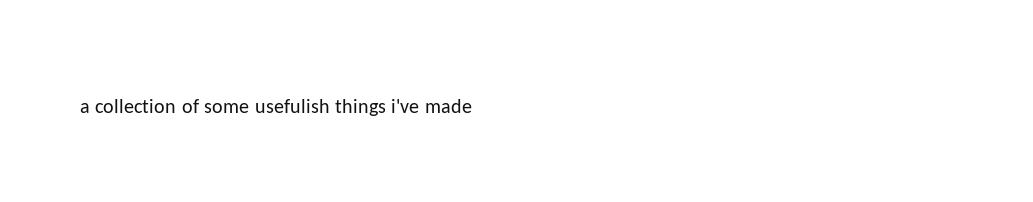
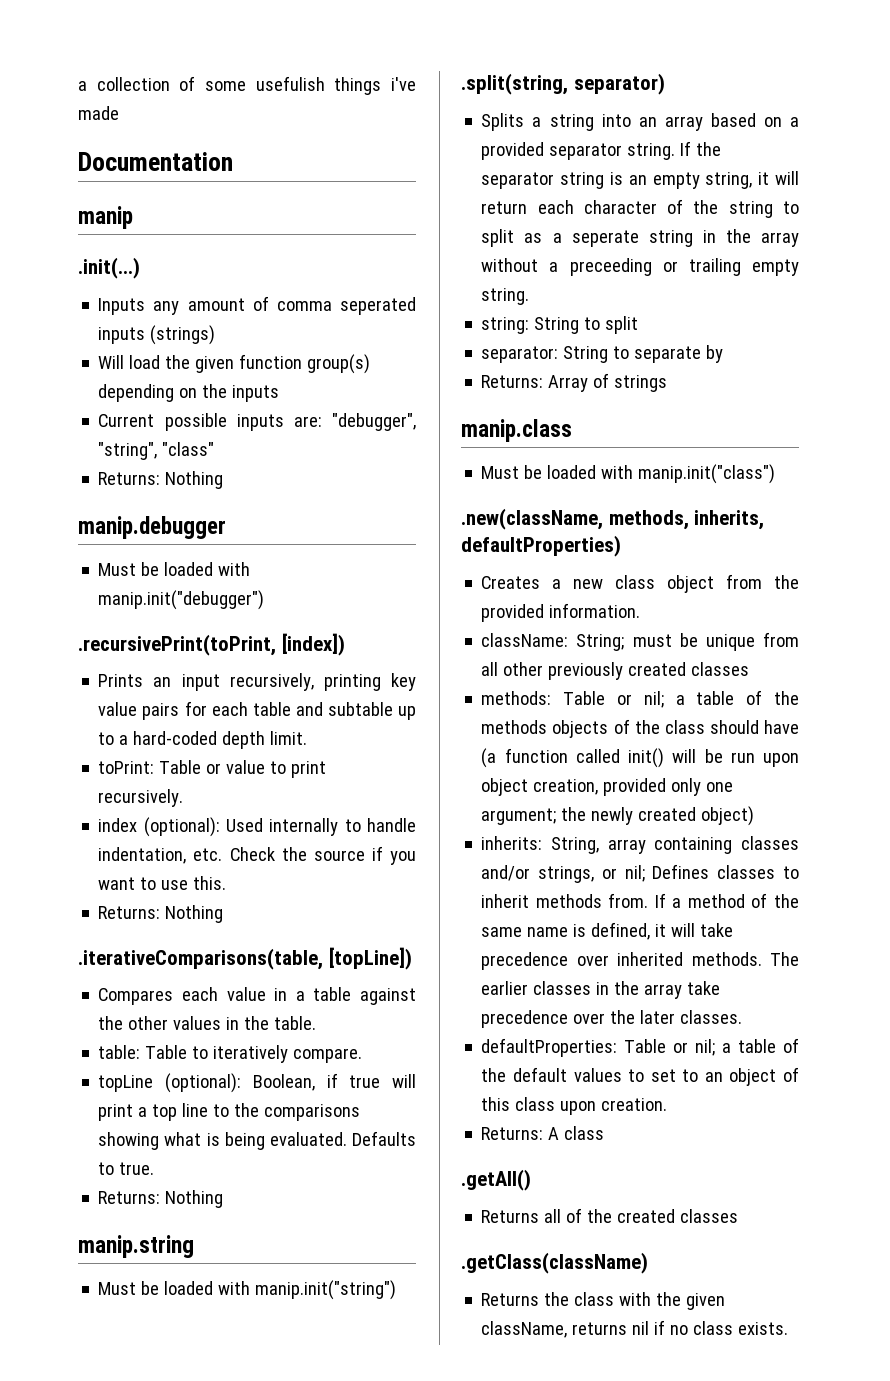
+ Documentation
+ manip
+ .init(...)
+ Inputs any amount of comma seperated inputs (strings)
+ Will load the given function group(s) depending on the inputs
+ Current possible inputs are: "debugger", "string", "class"
+ Returns: Nothing
+ manip.debugger
+ Must be loaded with manip.init("debugger")
+ .recursivePrint(toPrint, [index])
+ Prints an input recursively, printing key value pairs for each table and subtable up to a hard-coded depth limit.
+ toPrint: Table or value to print recursively.
+ index (optional): Used internally to handle indentation, etc. Check the source if you want to use this.
+ Returns: Nothing
+ .iterativeComparisons(table, [topLine])
+ Compares each value in a table against the other values in the table.
+ table: Table to iteratively compare.
+ topLine (optional): Boolean, if true will print a top line to the comparisons showing what is being evaluated. Defaults to true.
+ Returns: Nothing
+ manip.string
+ Must be loaded with manip.init("string")
+ .split(string, separator)
+ Splits a string into an array based on a provided separator string. If the separator string is an empty string, it will return each character of the string to split as a seperate string in the array without a preceeding or trailing empty string.
+ string: String to split
+ separator: String to separate by
+ Returns: Array of strings
+ manip.class
+ Must be loaded with manip.init("class")
+ .new(className, methods, inherits, defaultProperties)
+ Creates a new class object from the provided information.
+ className: String; must be unique from all other previously created classes
+ methods: Table or nil; a table of the methods objects of the class should have (a function called init() will be run upon object creation, provided only one argument; the newly created object)
+ inherits: String, array containing classes and/or strings, or nil; Defines classes to inherit methods from. If a method of the same name is defined, it will take precedence over inherited methods. The earlier classes in the array take precedence over the later classes.
+ defaultProperties: Table or nil; a table of the default values to set to an object of this class upon creation.
+ Returns: A class
+ .getAll()
+ Returns all of the created classes
+ .getClass(className)
+ Returns the class with the given className, returns nil if no class exists.

